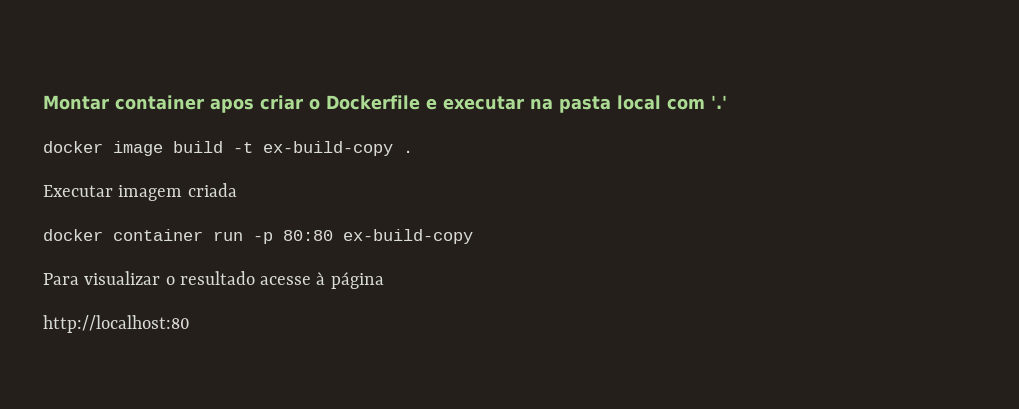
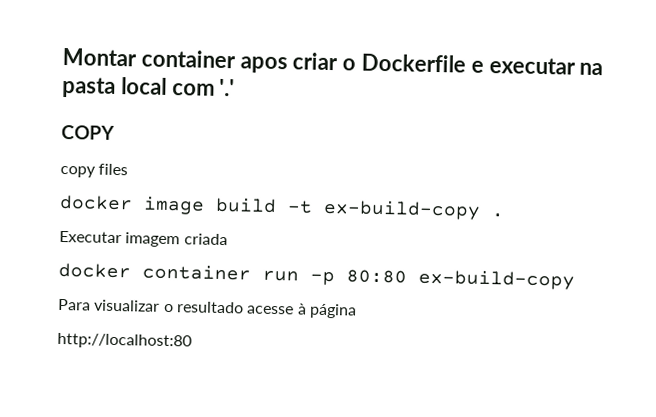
+ COPY
+ copy files

